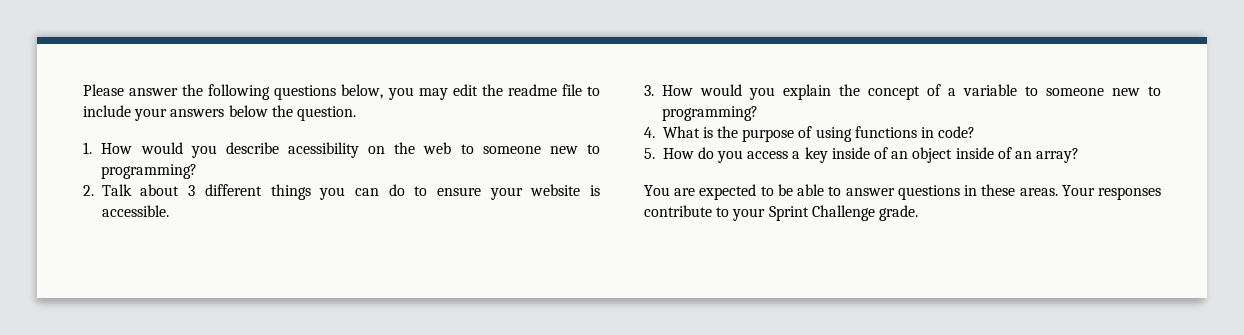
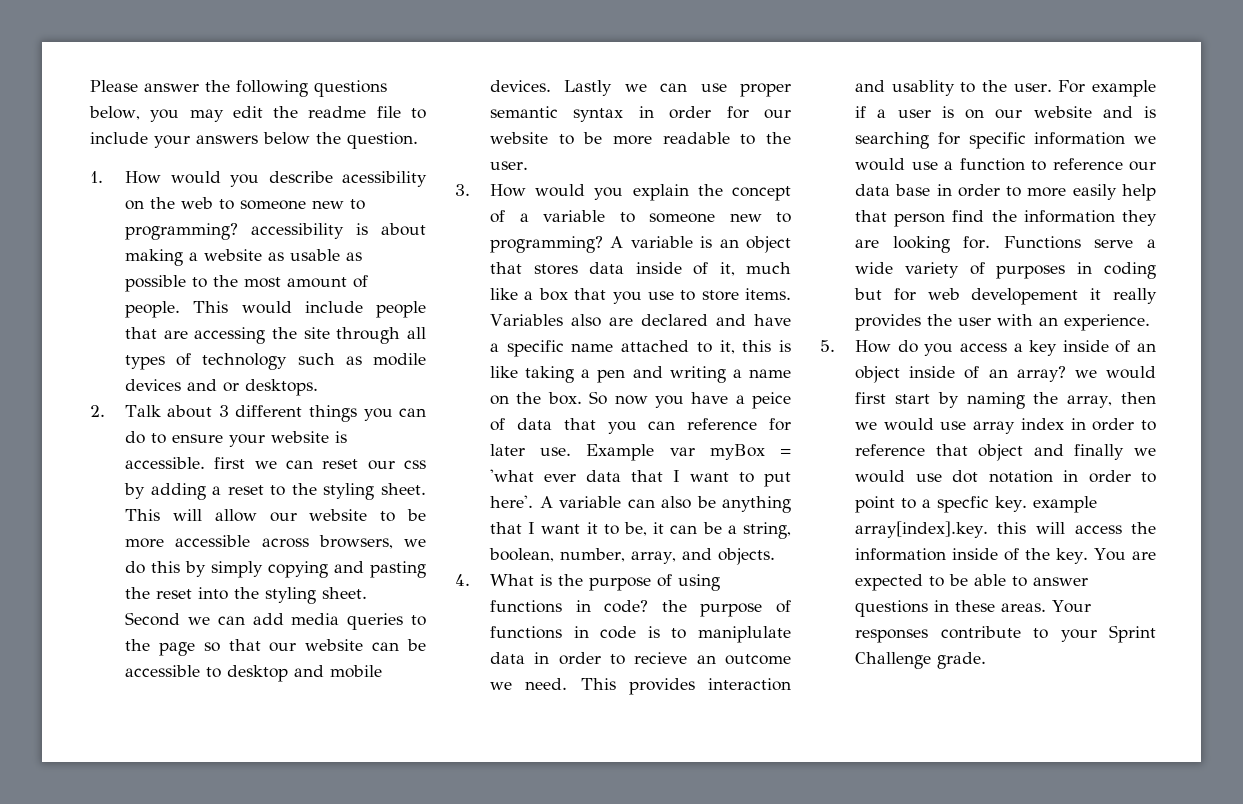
- 1. How would you describe acessibility on the web to someone new to programming?
+ 1. How would you describe acessibility on the web to someone new to programming? accessibility is about making a website as usable as possible to the most amount of people. This would include people that are accessing the site through all types of technology such as modile devices and or desktops.
- 2. Talk about 3 different things you can do to ensure your website is accessible.
+ 2. Talk about 3 different things you can do to ensure your website is accessible. first we can reset our css by adding a reset to the styling sheet. This will allow our website to be more accessible across browsers, we do this by simply copying and pasting the reset into the styling sheet. Second we can add media queries to the page so that our website can be accessible to desktop and mobile devices. Lastly we can use proper semantic syntax in order for our website to be more readable to the user.
+ A variable is an object that stores data inside of it, much like a box that you use to store items. Variables also are declared and have a specific name attached to it, this is like taking a pen and writing a name on the box. So now you have a peice of data that you can reference for later use. Example var myBox = 'what ever data that I want to put here'. A variable can also be anything that I want it to be, it can be a string, boolean, number, array, and objects.
- 4. What is the purpose of using functions in code?
+ 4. What is the purpose of using functions in code? the purpose of functions in code is to maniplulate data in order to recieve an outcome we need. This provides interaction and usablity to the user. For example if a user is on our website and is searching for specific information we would use a function to reference our data base in order to more easily help that person find the information they are looking for. Functions serve a wide variety of purposes in coding but for web developement it really provides the user with an experience.
- 5. How do you access a key inside of an object inside of an array?
- You are expected to be able to answer questions in these areas.
+ 5. How do you access a key inside of an object inside of an array? we would first start by naming the array, then we would use array index in order to reference that object and finally we would use dot notation in order to point to a specfic key. example array[index].key. this will access the information inside of the key. You are expected to be able to answer questions in these areas.

